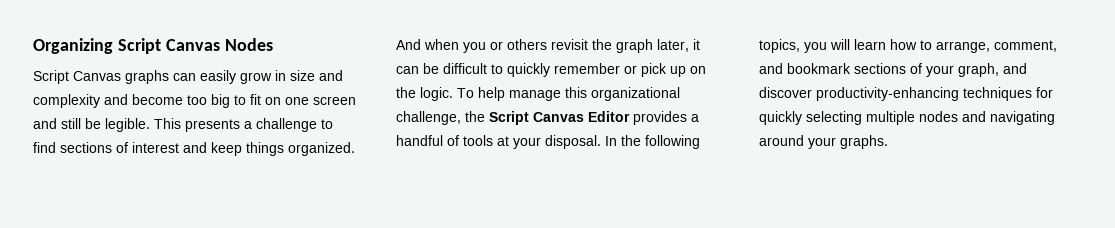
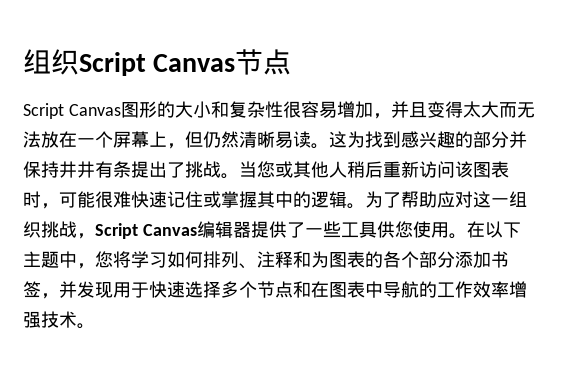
- Organizing Script Canvas Nodes
- Script Canvas graphs can easily grow in size and complexity and become too big to fit on one screen and still be legible. This presents a challenge to find sections of interest and keep things organized. And when you or others revisit the graph later, it can be difficult to quickly remember or pick up on the logic. To help manage this organizational challenge, the Script Canvas Editor provides a handful of tools at your disposal. In the following topics, you will learn how to arrange, comment, and bookmark sections of your graph, and discover productivity-enhancing techniques for quickly selecting multiple nodes and navigating around your graphs.
+ 组织Script Canvas节点
+ Script Canvas图形的大小和复杂性很容易增加，并且变得太大而无法放在一个屏幕上，但仍然清晰易读。这为找到感兴趣的部分并保持井井有条提出了挑战。当您或其他人稍后重新访问该图表时，可能很难快速记住或掌握其中的逻辑。为了帮助应对这一组织挑战，Script Canvas编辑器提供了一些工具供您使用。在以下主题中，您将学习如何排列、注释和为图表的各个部分添加书签，并发现用于快速选择多个节点和在图表中导航的工作效率增强技术。

